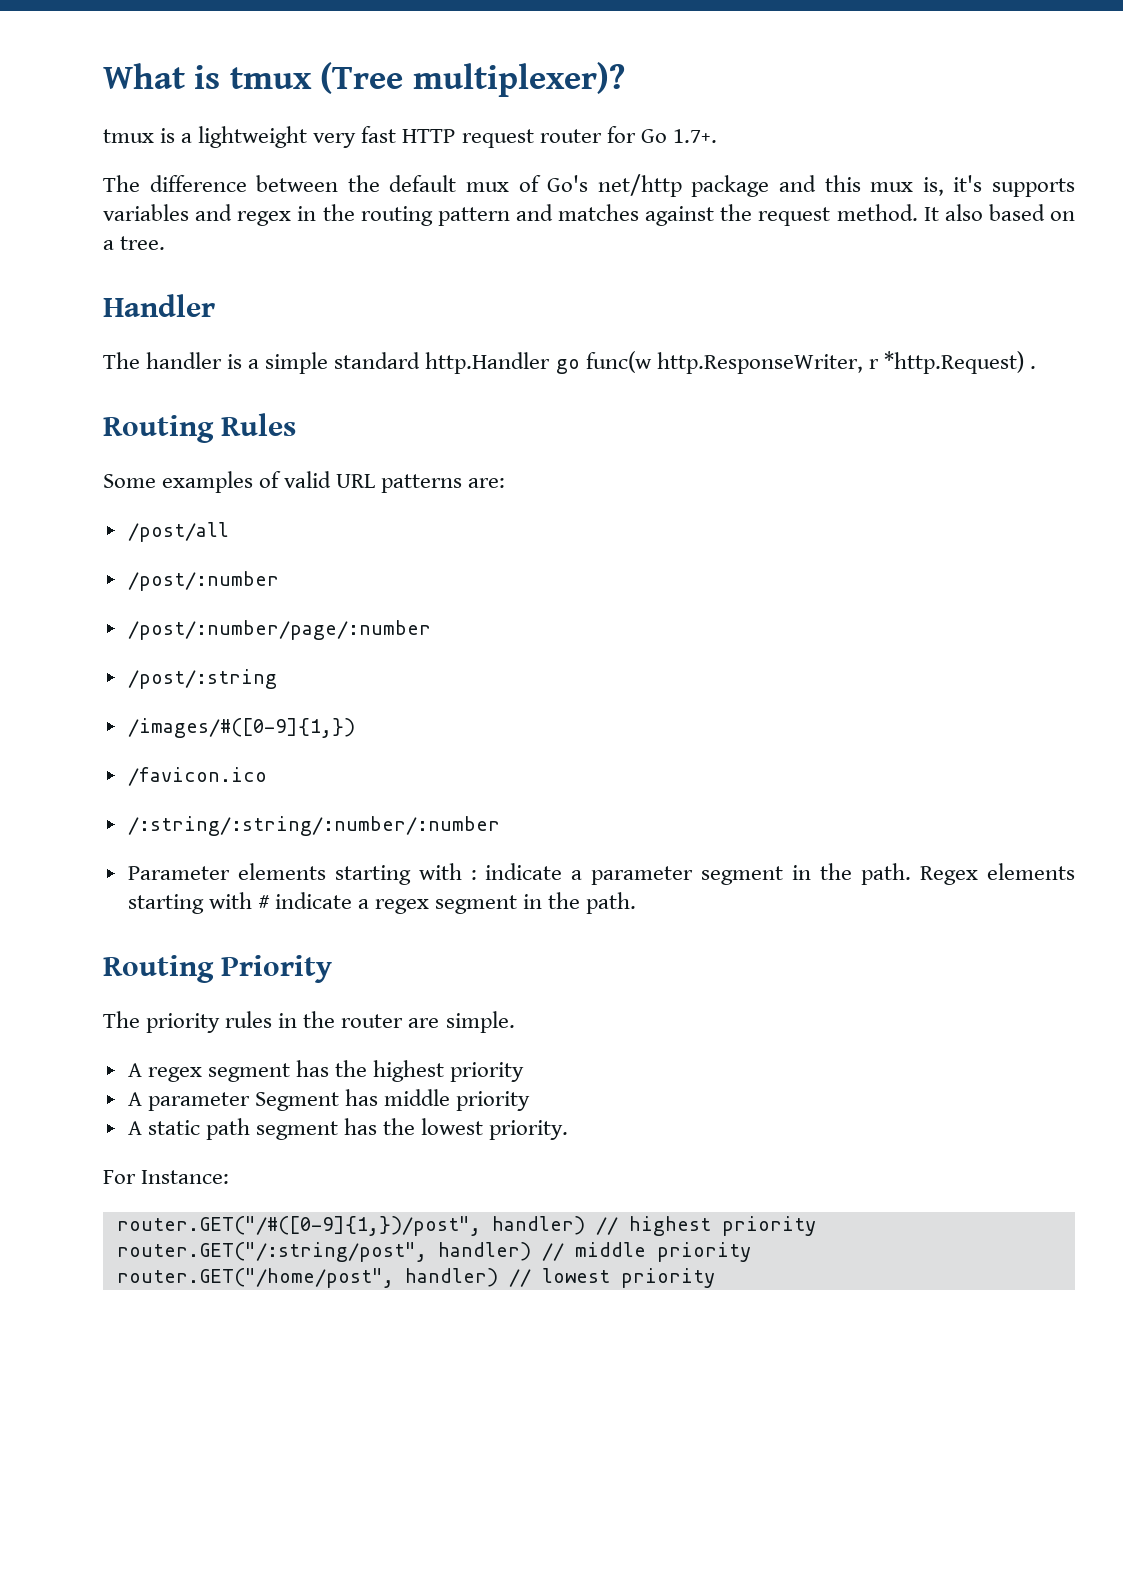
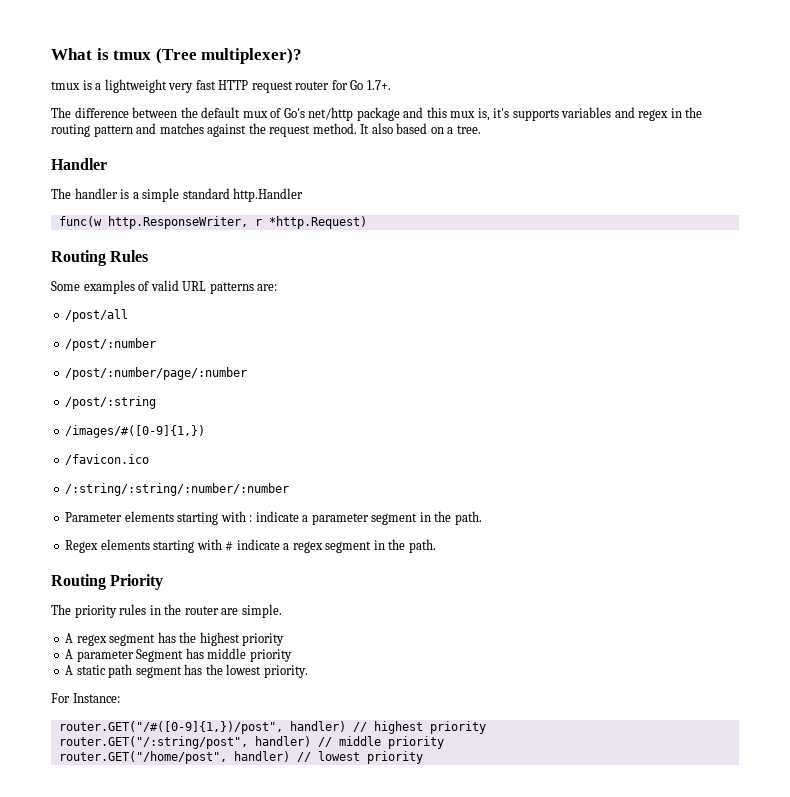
- The handler is a simple standard http.Handler go func(w http.ResponseWriter, r *http.Request) .
+ The handler is a simple standard http.Handler
+ func(w http.ResponseWriter, r *http.Request)
- Parameter elements starting with : indicate a parameter segment in the path. Regex elements starting with # indicate a regex segment in the path.
+ Parameter elements starting with : indicate a parameter segment in the path.
+ Regex elements starting with # indicate a regex segment in the path.

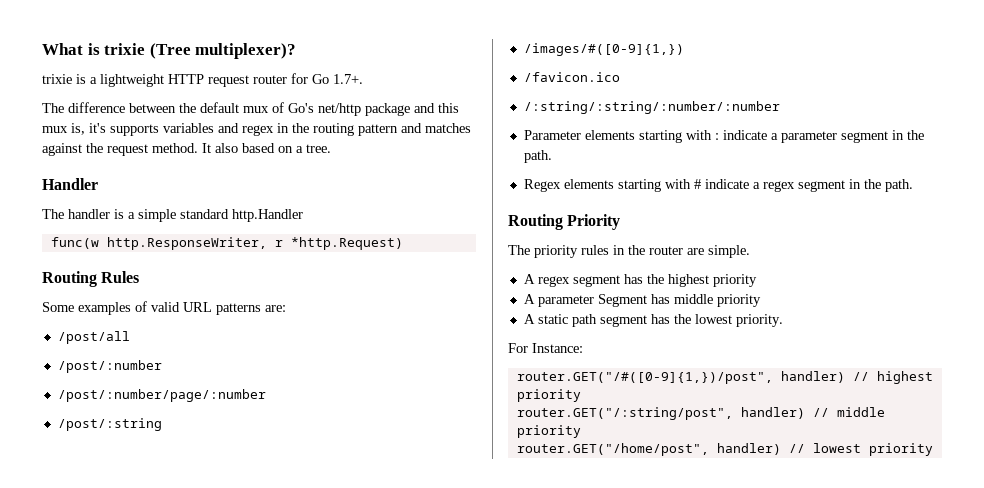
- What is tmux (Tree multiplexer)?
+ What is trixie (Tree multiplexer)?
- tmux is a lightweight very fast HTTP request router for Go 1.7+.
+ trixie is a lightweight HTTP request router for Go 1.7+.

